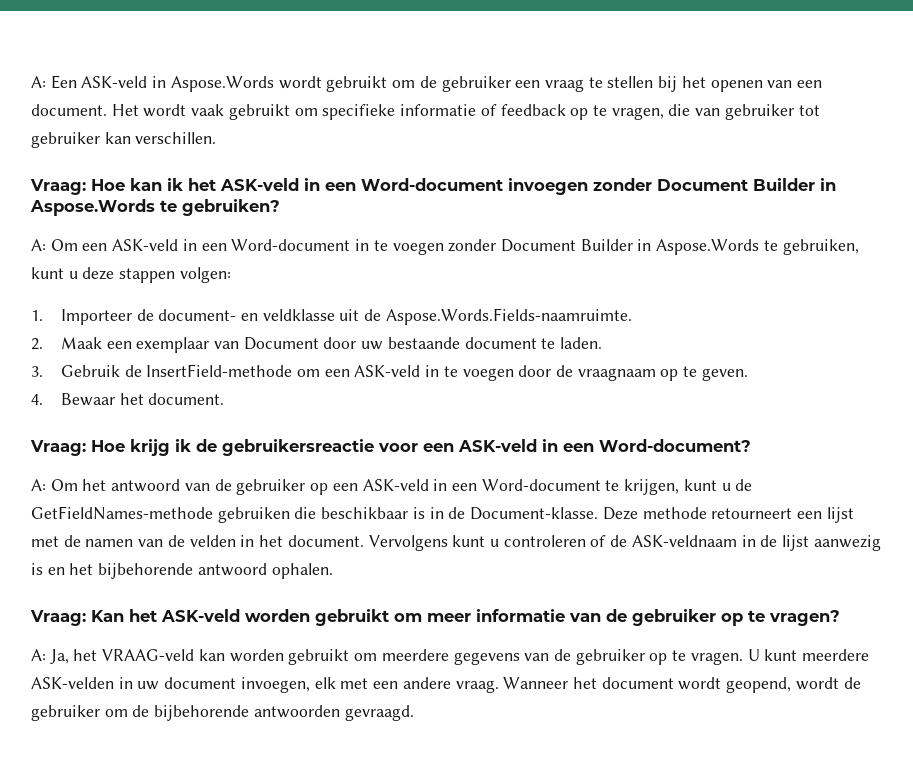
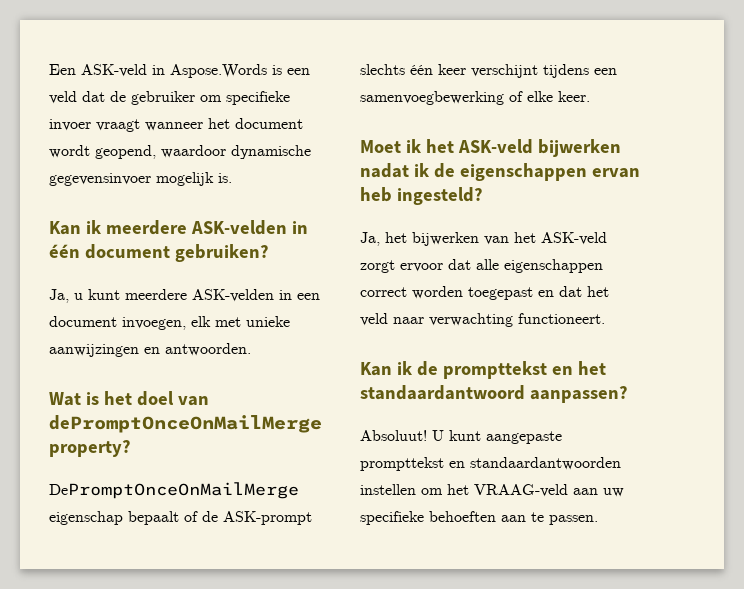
- A: Een ASK-veld in Aspose.Words wordt gebruikt om de gebruiker een vraag te stellen bij het openen van een document. Het wordt vaak gebruikt om specifieke informatie of feedback op te vragen, die van gebruiker tot gebruiker kan verschillen.
- Vraag: Hoe kan ik het ASK-veld in een Word-document invoegen zonder Document Builder in Aspose.Words te gebruiken?
- A: Om een ASK-veld in een Word-document in te voegen zonder Document Builder in Aspose.Words te gebruiken, kunt u deze stappen volgen:
- 1. Importeer de document- en veldklasse uit de Aspose.Words.Fields-naamruimte.
- 2. Maak een exemplaar van Document door uw bestaande document te laden.
- 3. Gebruik de InsertField-methode om een ASK-veld in te voegen door de vraagnaam op te geven.
- 4. Bewaar het document.
- Vraag: Hoe krijg ik de gebruikersreactie voor een ASK-veld in een Word-document?
- A: Om het antwoord van de gebruiker op een ASK-veld in een Word-document te krijgen, kunt u de GetFieldNames-methode gebruiken die beschikbaar is in de Document-klasse. Deze methode retourneert een lijst met de namen van de velden in het document. Vervolgens kunt u controleren of de ASK-veldnaam in de lijst aanwezig is en het bijbehorende antwoord ophalen.
- Vraag: Kan het ASK-veld worden gebruikt om meer informatie van de gebruiker op te vragen?
- A: Ja, het VRAAG-veld kan worden gebruikt om meerdere gegevens van de gebruiker op te vragen. U kunt meerdere ASK-velden in uw document invoegen, elk met een andere vraag. Wanneer het document wordt geopend, wordt de gebruiker om de bijbehorende antwoorden gevraagd.
+ Een ASK-veld in Aspose.Words is een veld dat de gebruiker om specifieke invoer vraagt wanneer het document wordt geopend, waardoor dynamische gegevensinvoer mogelijk is.
+ Kan ik meerdere ASK-velden in één document gebruiken?
+ Ja, u kunt meerdere ASK-velden in een document invoegen, elk met unieke aanwijzingen en antwoorden.
+ Wat is het doel van dePromptOnceOnMailMerge property?
+ DePromptOnceOnMailMerge eigenschap bepaalt of de ASK-prompt slechts één keer verschijnt tijdens een samenvoegbewerking of elke keer.
+ Moet ik het ASK-veld bijwerken nadat ik de eigenschappen ervan heb ingesteld?
+ Ja, het bijwerken van het ASK-veld zorgt ervoor dat alle eigenschappen correct worden toegepast en dat het veld naar verwachting functioneert.
+ Kan ik de prompttekst en het standaardantwoord aanpassen?
+ Absoluut! U kunt aangepaste prompttekst en standaardantwoorden instellen om het VRAAG-veld aan uw specifieke behoeften aan te passen.

